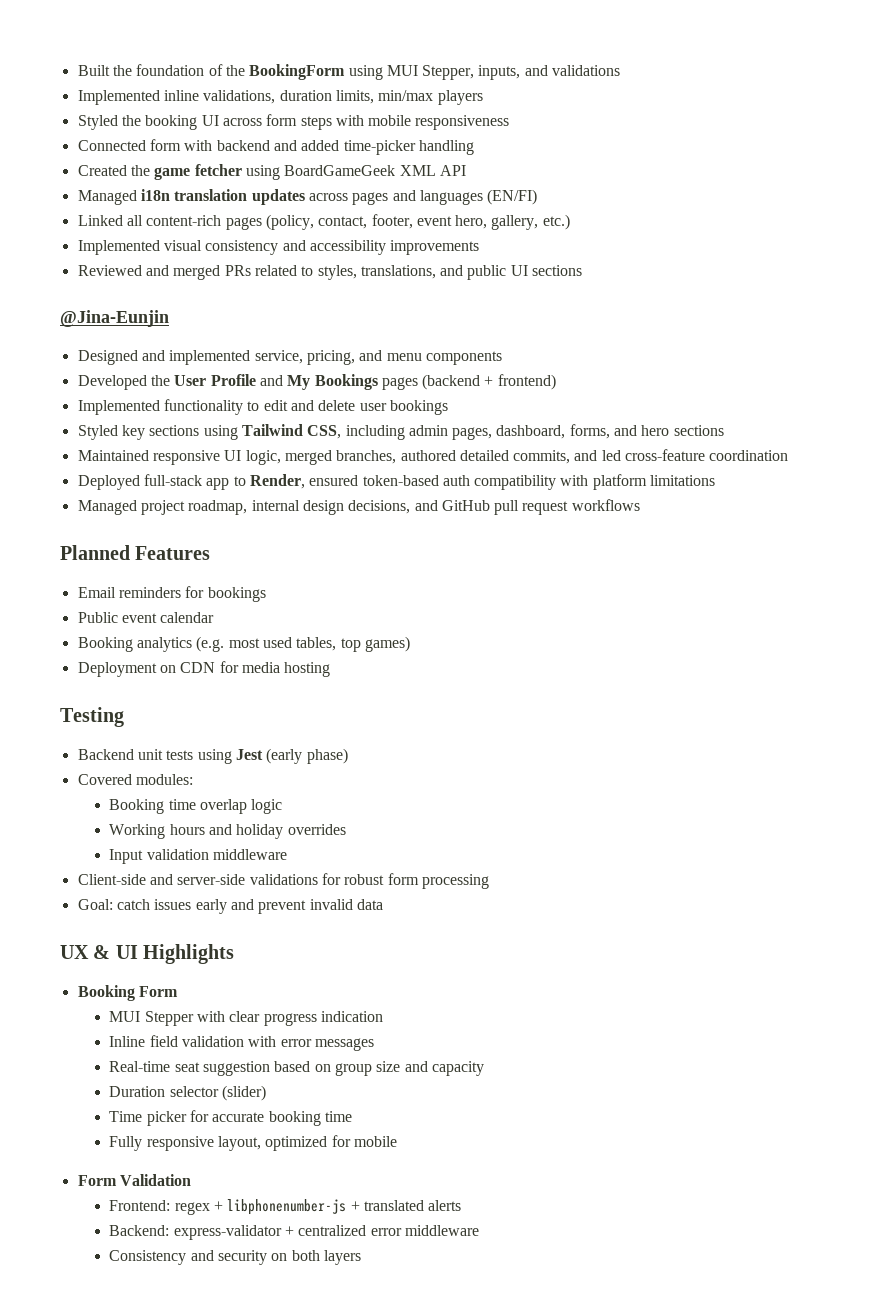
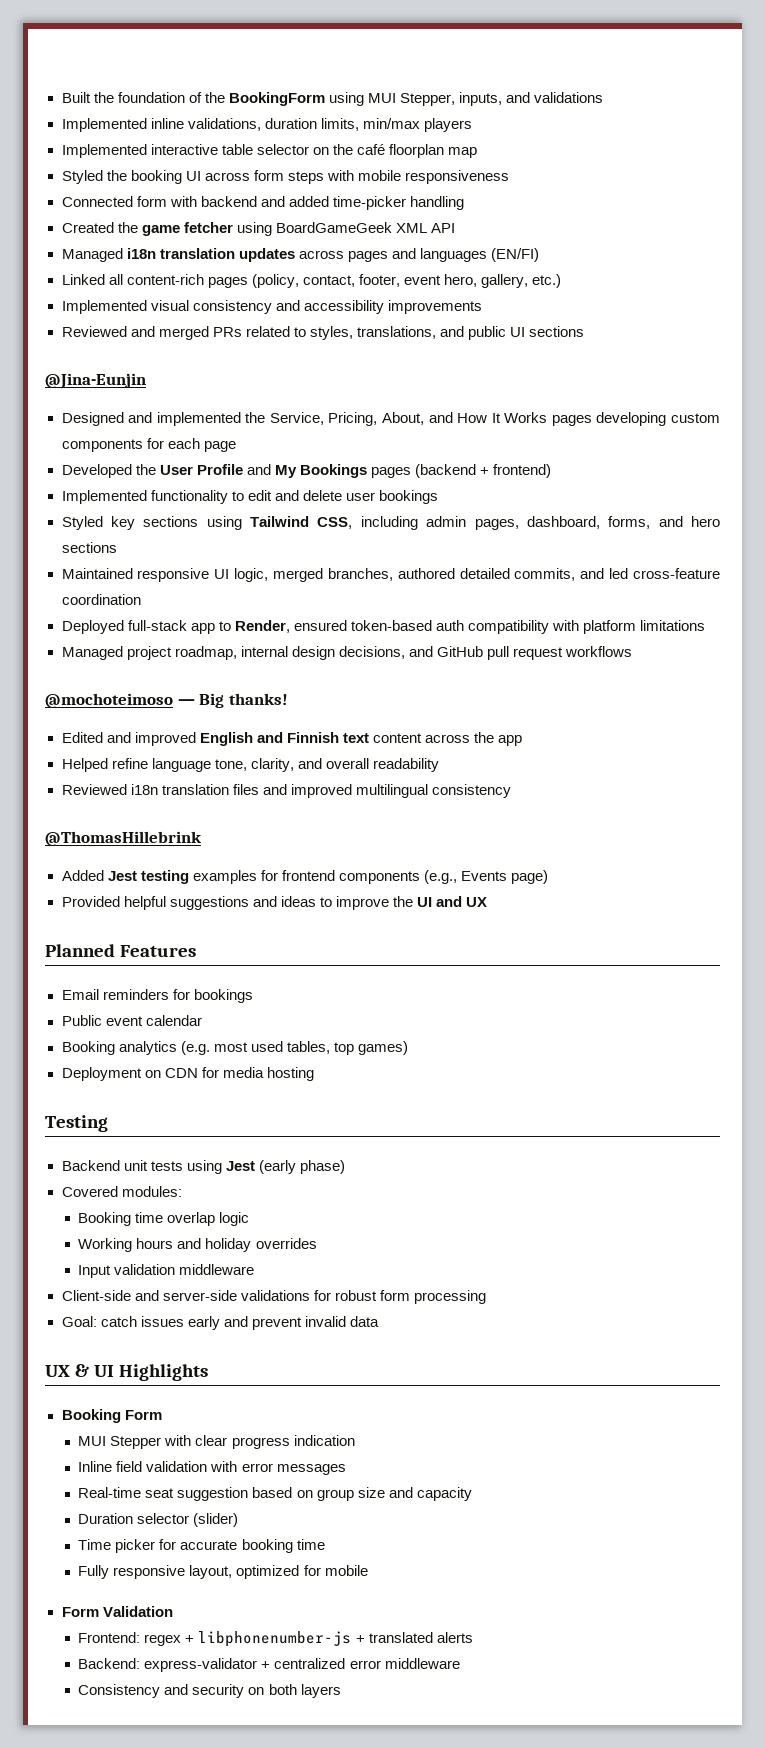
+ Implemented interactive table selector on the café floorplan map
- Designed and implemented service, pricing, and menu components
+ Designed and implemented the Service, Pricing, About, and How It Works pages developing custom components for each page
+ @mochoteimoso — Big thanks!
+ Edited and improved English and Finnish text content across the app
+ Helped refine language tone, clarity, and overall readability
+ Reviewed i18n translation files and improved multilingual consistency
+ @ThomasHillebrink
+ Added Jest testing examples for frontend components (e.g., Events page)
+ Provided helpful suggestions and ideas to improve the UI and UX

